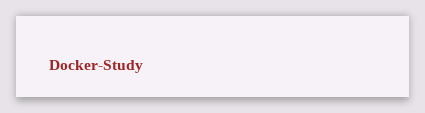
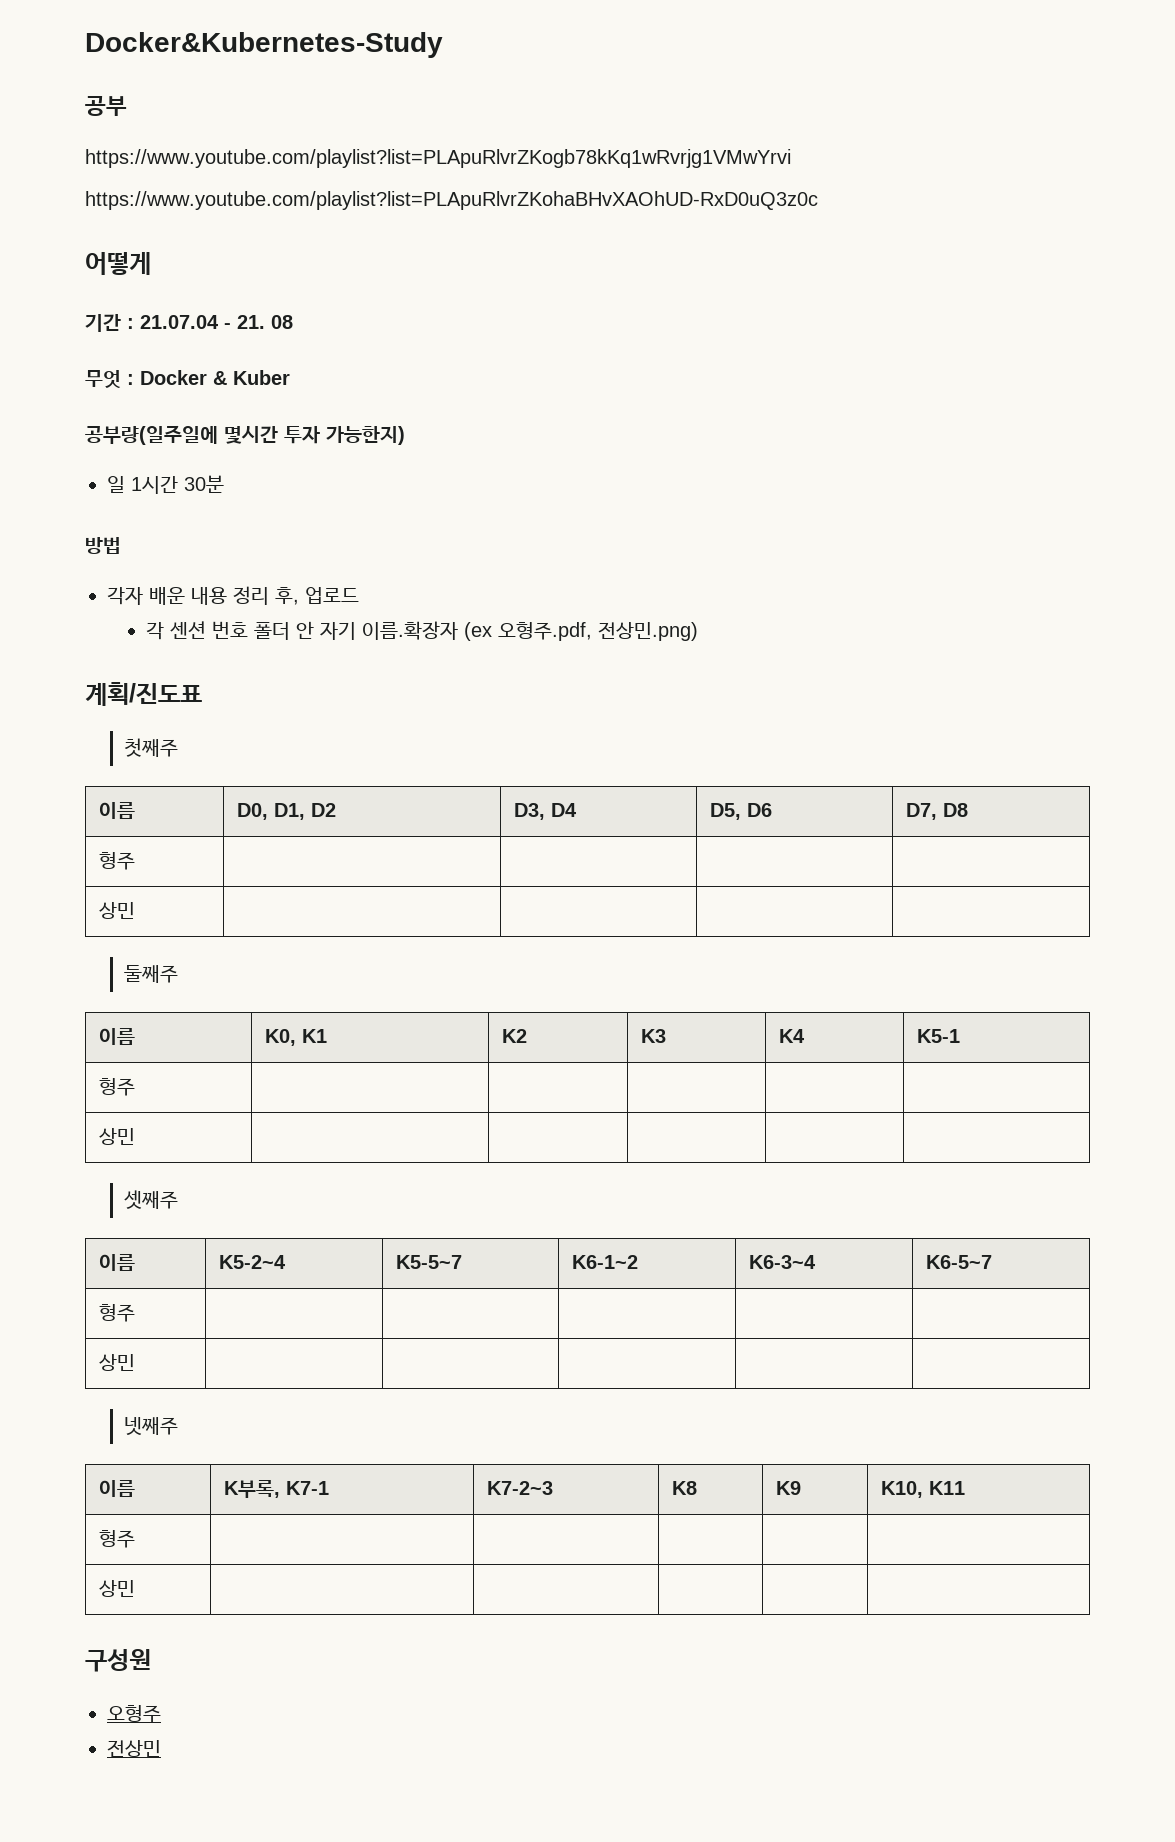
- Docker-Study
+ Docker&Kubernetes-Study
+ 공부
+ https://www.youtube.com/playlist?list=PLApuRlvrZKogb78kKq1wRvrjg1VMwYrvi
+ https://www.youtube.com/playlist?list=PLApuRlvrZKohaBHvXAOhUD-RxD0uQ3z0c
+ 어떻게
+ 기간 : 21.07.04 - 21. 08
+ 무엇 : Docker & Kuber
+ 공부량(일주일에 몇시간 투자 가능한지)
+ 일 1시간 30분
+ 방법
+ 각자 배운 내용 정리 후, 업로드
+ 각 센션 번호 폴더 안 자기 이름.확장자 (ex 오형주.pdf, 전상민.png)
+ 계획/진도표
+ 첫째주
+ 이름 | D0, D1, D2 | D3, D4 | D5, D6 | D7, D8
+ 형주 | | | |
+ 상민 | | | |
+ 둘째주
+ 이름 | K0, K1 | K2 | K3 | K4 | K5-1
+ 형주 | | | | |
+ 상민 | | | | |
+ 셋째주
+ 이름 | K5-2~4 | K5-5~7 | K6-1~2 | K6-3~4 | K6-5~7
+ 형주 | | | | |
+ 상민 | | | | |
+ 넷째주
+ 이름 | K부록, K7-1 | K7-2~3 | K8 | K9 | K10, K11
+ 형주 | | | | |
+ 상민 | | | | |
+ 구성원
+ 오형주
+ 전상민

